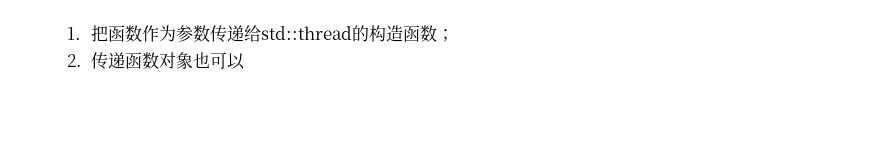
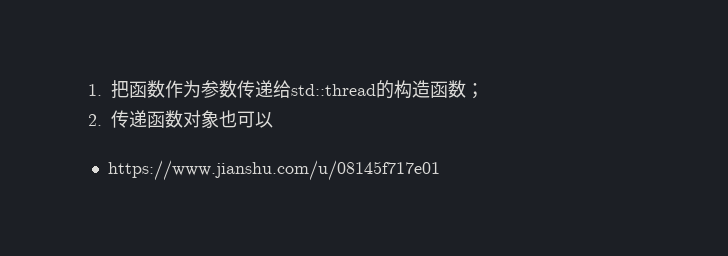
+ https://www.jianshu.com/u/08145f717e01

